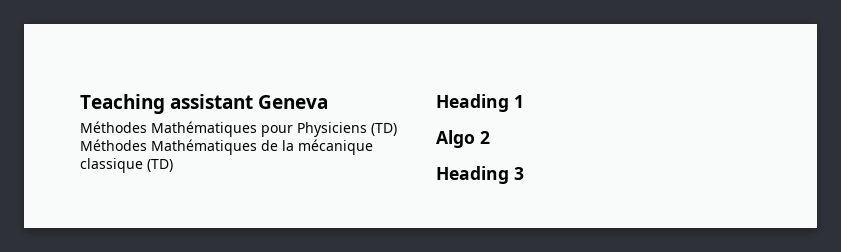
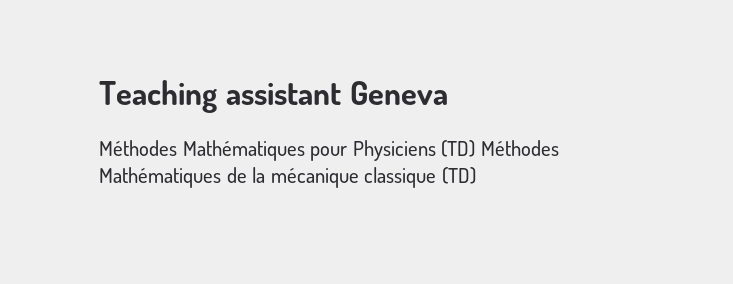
- Heading 1
- Algo 2
- Heading 3

